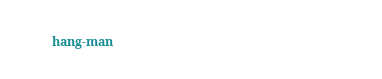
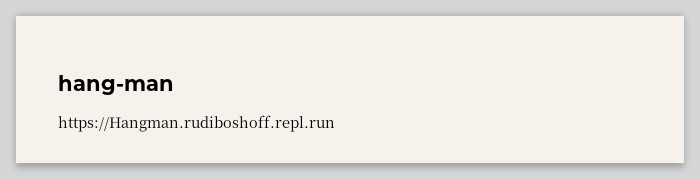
+ https://Hangman.rudiboshoff.repl.run

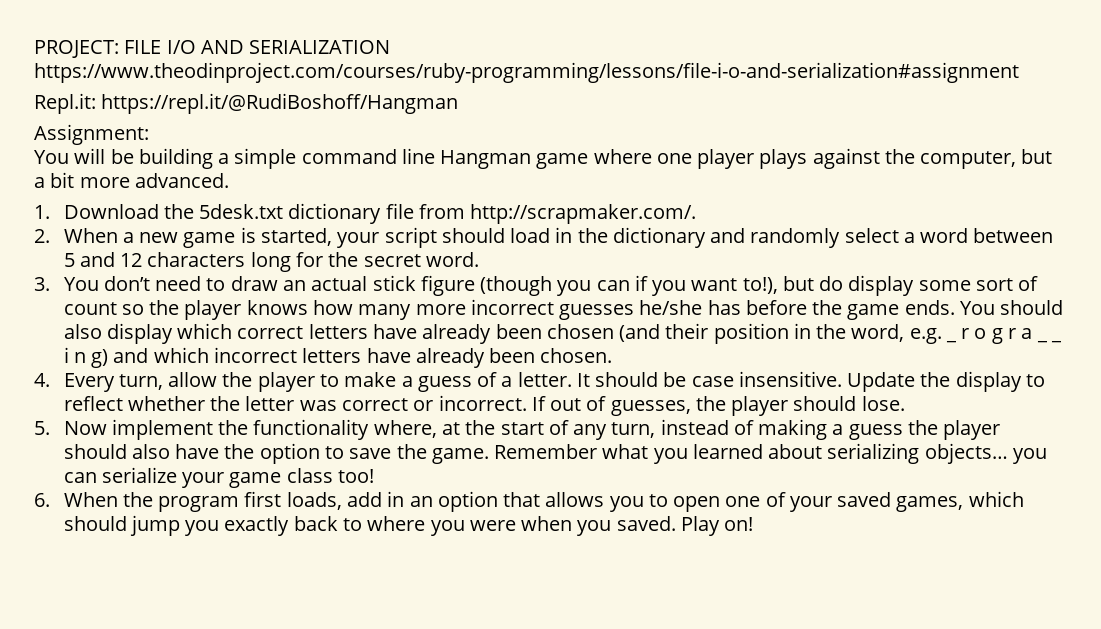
- hang-man
- https://Hangman.rudiboshoff.repl.run
+ PROJECT: FILE I/O AND SERIALIZATION https://www.theodinproject.com/courses/ruby-programming/lessons/file-i-o-and-serialization#assignment
+ Repl.it: https://repl.it/@RudiBoshoff/Hangman
+ Assignment:
+ You will be building a simple command line Hangman game where one player plays against the computer, but a bit more advanced.
+ 1. Download the 5desk.txt dictionary file from http://scrapmaker.com/.
+ 2. When a new game is started, your script should load in the dictionary and randomly select a word between 5 and 12 characters long for the secret word.
+ 3. You don’t need to draw an actual stick figure (though you can if you want to!), but do display some sort of count so the player knows how many more incorrect guesses he/she has before the game ends. You should also display which correct letters have already been chosen (and their position in the word, e.g. _ r o g r a _ _ i n g) and which incorrect letters have already been chosen.
+ 4. Every turn, allow the player to make a guess of a letter. It should be case insensitive. Update the display to reflect whether the letter was correct or incorrect. If out of guesses, the player should lose.
+ 5. Now implement the functionality where, at the start of any turn, instead of making a guess the player should also have the option to save the game. Remember what you learned about serializing objects… you can serialize your game class too!
+ 6. When the program first loads, add in an option that allows you to open one of your saved games, which should jump you exactly back to where you were when you saved. Play on!

